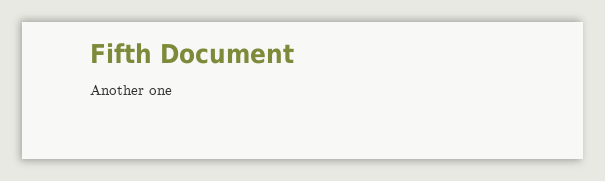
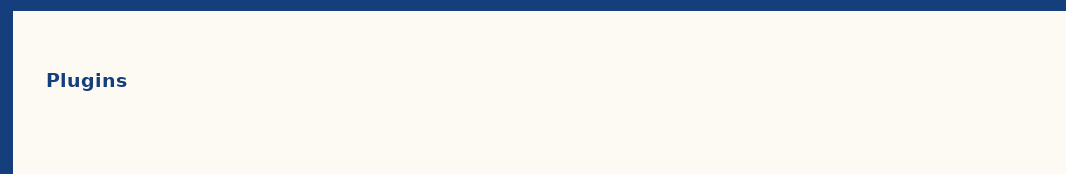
- Fifth Document
- Another one
+ Plugins

